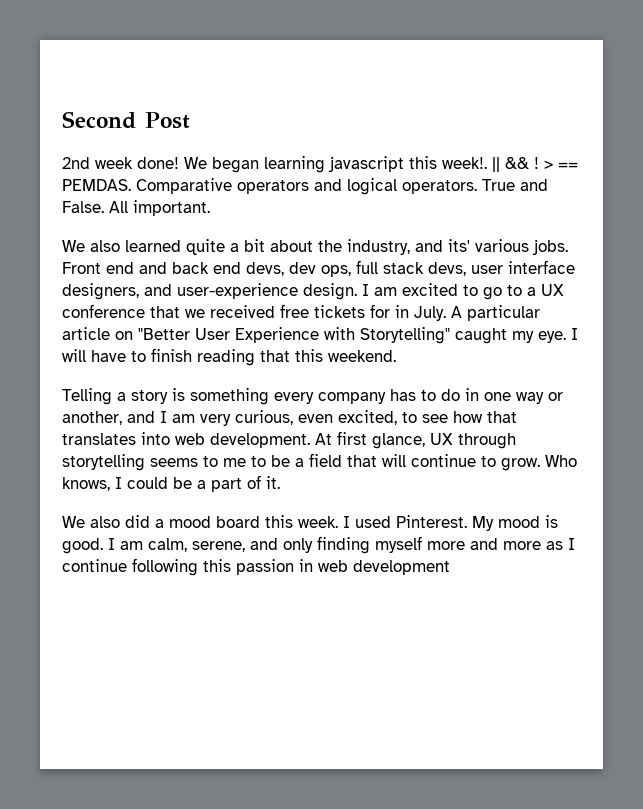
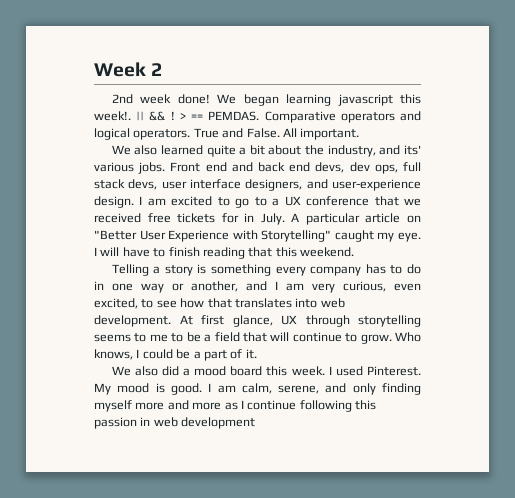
- Second Post
+ Week 2

